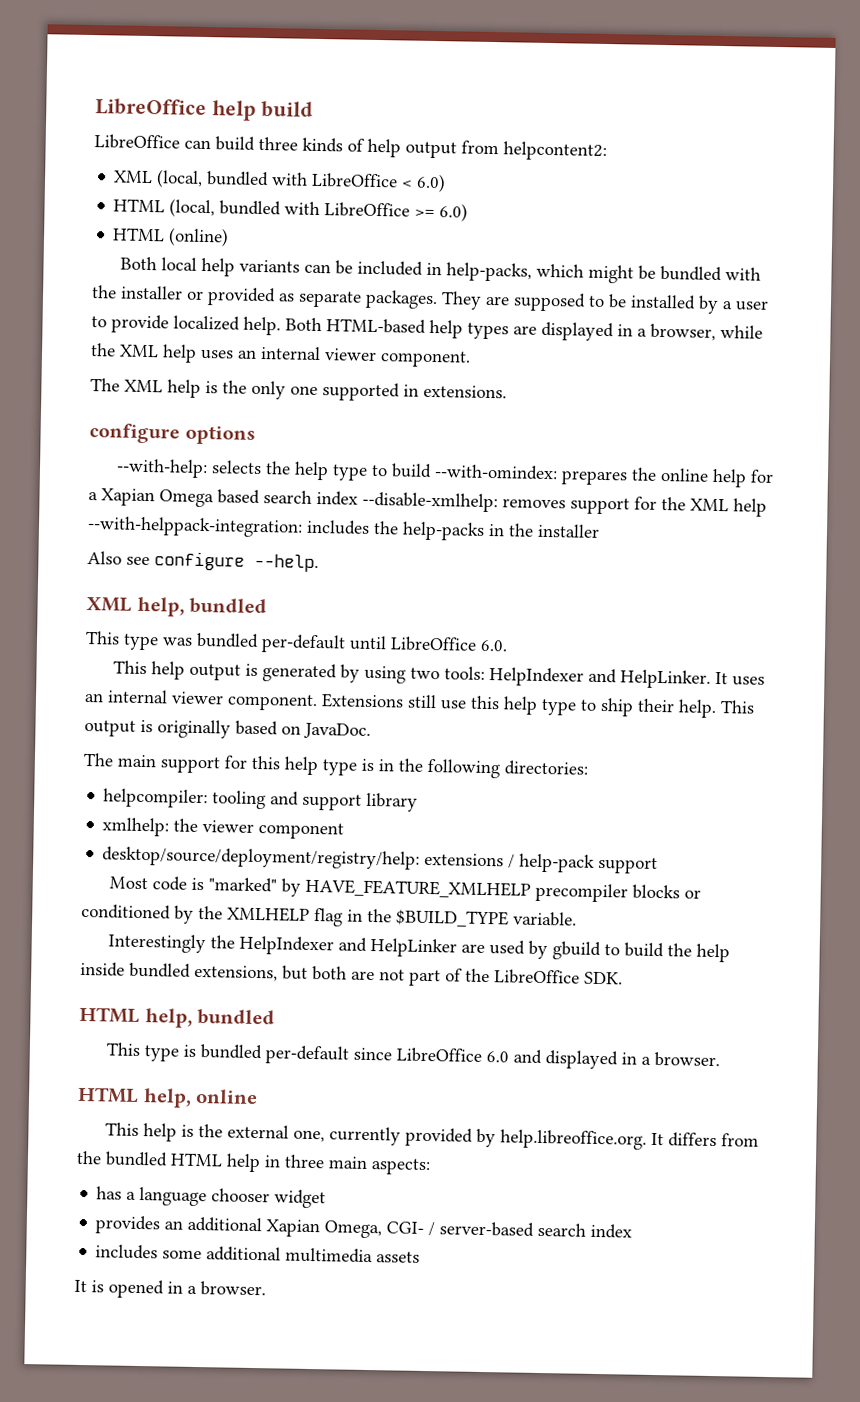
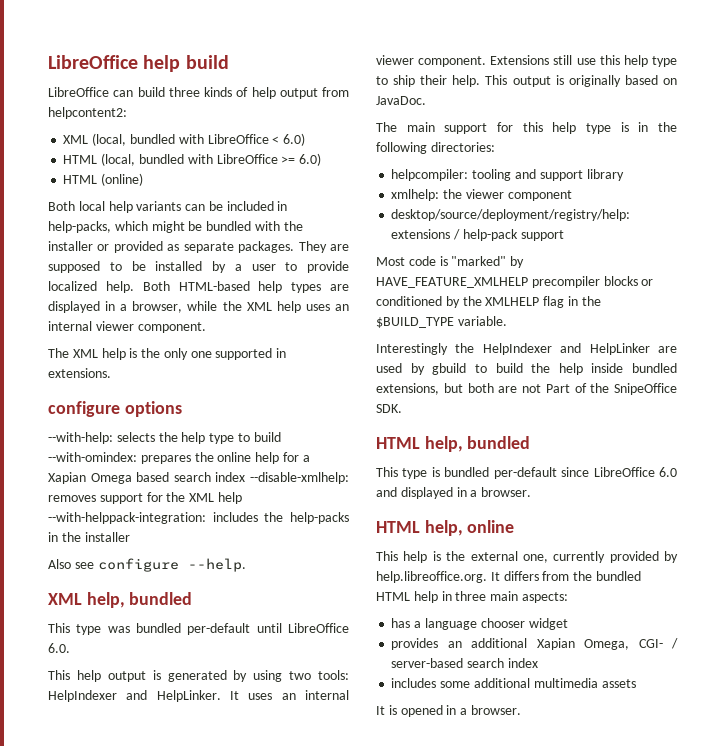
- Interestingly the HelpIndexer and HelpLinker are used by gbuild to build the help inside bundled extensions, but both are not part of the LibreOffice SDK.
+ Interestingly the HelpIndexer and HelpLinker are used by gbuild to build the help inside bundled extensions, but both are not Part of the SnipeOffice SDK.

